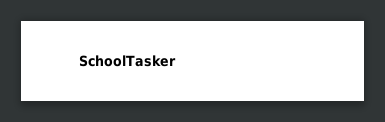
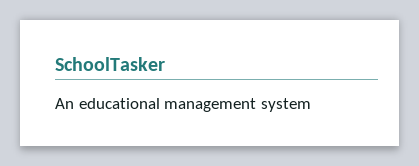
+ An educational management system

